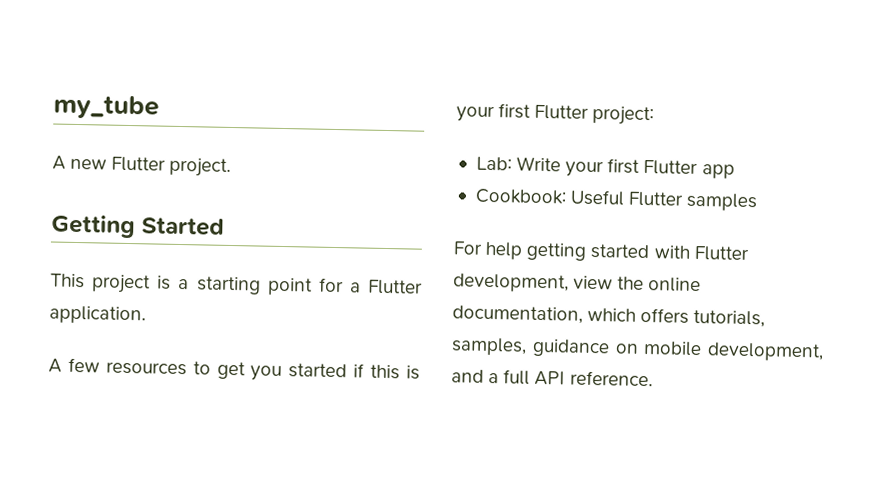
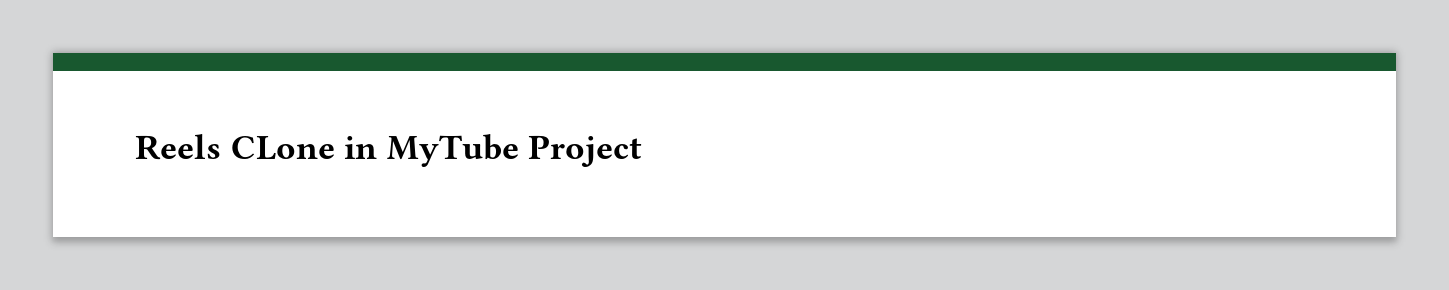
- my_tube
- A new Flutter project.
- Getting Started
- This project is a starting point for a Flutter application.
- A few resources to get you started if this is your first Flutter project:
- Lab: Write your first Flutter app
- Cookbook: Useful Flutter samples
- For help getting started with Flutter development, view the online documentation, which offers tutorials, samples, guidance on mobile development, and a full API reference.
+ Reels CLone in MyTube Project

